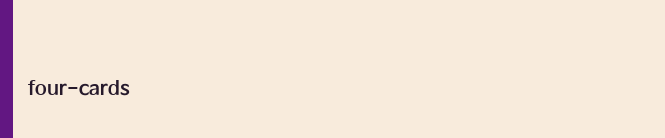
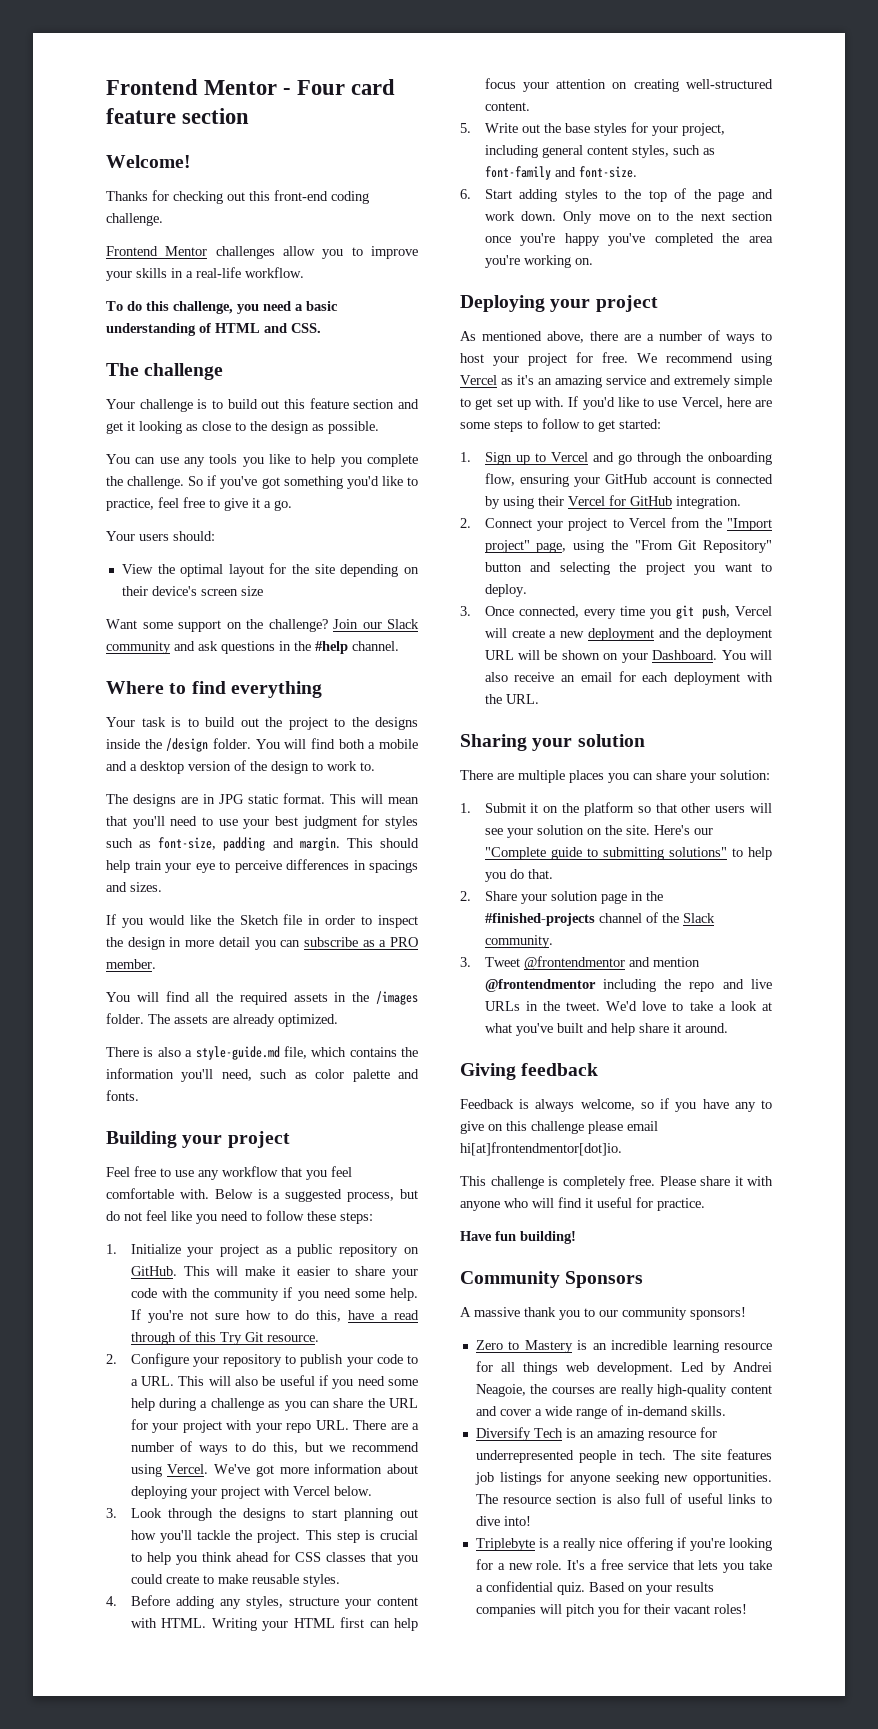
- four-cards
+ Frontend Mentor - Four card feature section
+ Welcome!
+ Thanks for checking out this front-end coding challenge.
+ Frontend Mentor challenges allow you to improve your skills in a real-life workflow.
+ To do this challenge, you need a basic understanding of HTML and CSS.
+ The challenge
+ Your challenge is to build out this feature section and get it looking as close to the design as possible.
+ You can use any tools you like to help you complete the challenge. So if you've got something you'd like to practice, feel free to give it a go.
+ Your users should:
+ View the optimal layout for the site depending on their device's screen size
+ Want some support on the challenge? Join our Slack community and ask questions in the #help channel.
+ Where to find everything
+ Your task is to build out the project to the designs inside the /design folder. You will find both a mobile and a desktop version of the design to work to.
+ The designs are in JPG static format. This will mean that you'll need to use your best judgment for styles such as font-size, padding and margin. This should help train your eye to perceive differences in spacings and sizes.
+ If you would like the Sketch file in order to inspect the design in more detail you can subscribe as a PRO member.
+ You will find all the required assets in the /images folder. The assets are already optimized.
+ There is also a style-guide.md file, which contains the information you'll need, such as color palette and fonts.
+ Building your project
+ Feel free to use any workflow that you feel comfortable with. Below is a suggested process, but do not feel like you need to follow these steps:
+ 1. Initialize your project as a public repository on GitHub. This will make it easier to share your code with the community if you need some help. If you're not sure how to do this, have a read through of this Try Git resource.
+ 2. Configure your repository to publish your code to a URL. This will also be useful if you need some help during a challenge as you can share the URL for your project with your repo URL. There are a number of ways to do this, but we recommend using Vercel. We've got more information about deploying your project with Vercel below.
+ 3. Look through the designs to start planning out how you'll tackle the project. This step is crucial to help you think ahead for CSS classes that you could create to make reusable styles.
+ 4. Before adding any styles, structure your content with HTML. Writing your HTML first can help focus your attention on creating well-structured content.
+ 5. Write out the base styles for your project, including general content styles, such as font-family and font-size.
+ 6. Start adding styles to the top of the page and work down. Only move on to the next section once you're happy you've completed the area you're working on.
+ Deploying your project
+ As mentioned above, there are a number of ways to host your project for free. We recommend using Vercel as it's an amazing service and extremely simple to get set up with. If you'd like to use Vercel, here are some steps to follow to get started:
+ 1. Sign up to Vercel and go through the onboarding flow, ensuring your GitHub account is connected by using their Vercel for GitHub integration.
+ 2. Connect your project to Vercel from the "Import project" page, using the "From Git Repository" button and selecting the project you want to deploy.
+ 3. Once connected, every time you git push, Vercel will create a new deployment and the deployment URL will be shown on your Dashboard. You will also receive an email for each deployment with the URL.
+ Sharing your solution
+ There are multiple places you can share your solution:
+ 1. Submit it on the platform so that other users will see your solution on the site. Here's our "Complete guide to submitting solutions" to help you do that.
+ 2. Share your solution page in the #finished-projects channel of the Slack community.
+ 3. Tweet @frontendmentor and mention @frontendmentor including the repo and live URLs in the tweet. We'd love to take a look at what you've built and help share it around.
+ Giving feedback
+ Feedback is always welcome, so if you have any to give on this challenge please email hi[at]frontendmentor[dot]io.
+ This challenge is completely free. Please share it with anyone who will find it useful for practice.
+ Have fun building!
+ Community Sponsors
+ A massive thank you to our community sponsors!
+ Zero to Mastery is an incredible learning resource for all things web development. Led by Andrei Neagoie, the courses are really high-quality content and cover a wide range of in-demand skills.
+ Diversify Tech is an amazing resource for underrepresented people in tech. The site features job listings for anyone seeking new opportunities. The resource section is also full of useful links to dive into!
+ Triplebyte is a really nice offering if you're looking for a new role. It's a free service that lets you take a confidential quiz. Based on your results companies will pitch you for their vacant roles!

